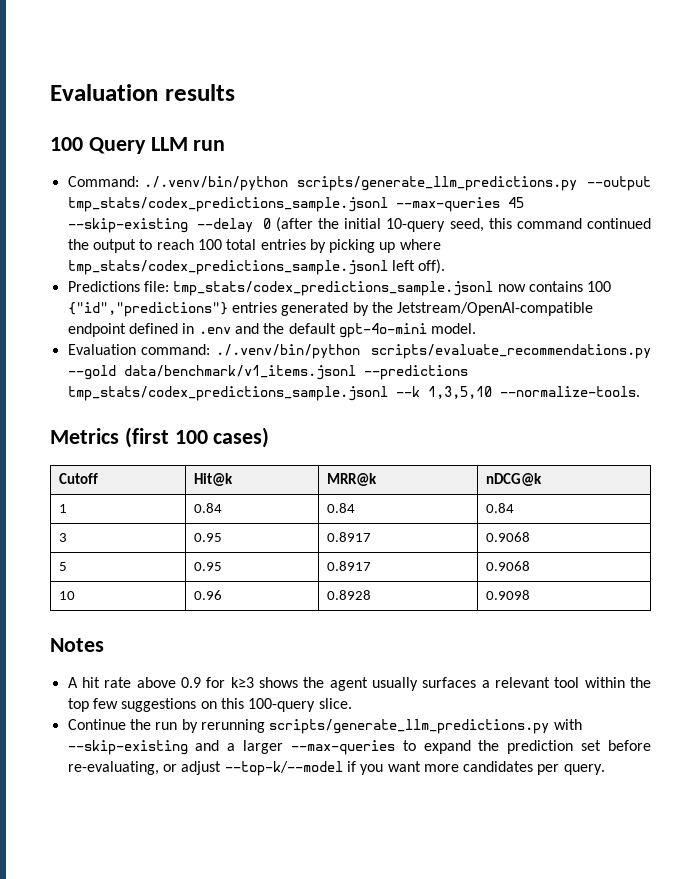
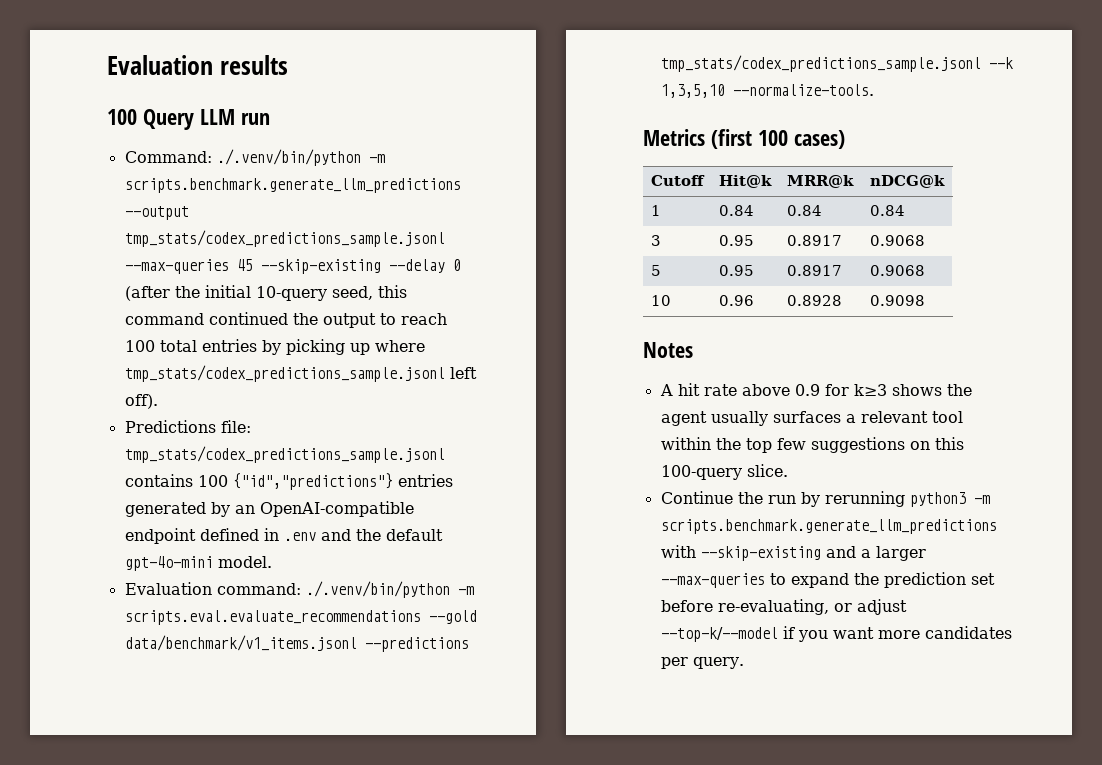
- Command: ./.venv/bin/python scripts/generate_llm_predictions.py --output tmp_stats/codex_predictions_sample.jsonl --max-queries 45 --skip-existing --delay 0 (after the initial 10-query seed, this command continued the output to reach 100 total entries by picking up where tmp_stats/codex_predictions_sample.jsonl left off).
+ Command: ./.venv/bin/python -m scripts.benchmark.generate_llm_predictions --output tmp_stats/codex_predictions_sample.jsonl --max-queries 45 --skip-existing --delay 0 (after the initial 10-query seed, this command continued the output to reach 100 total entries by picking up where tmp_stats/codex_predictions_sample.jsonl left off).
- Predictions file: tmp_stats/codex_predictions_sample.jsonl now contains 100 {"id","predictions"} entries generated by the Jetstream/OpenAI-compatible endpoint defined in .env and the default gpt-4o-mini model.
+ Predictions file: tmp_stats/codex_predictions_sample.jsonl contains 100 {"id","predictions"} entries generated by an OpenAI-compatible endpoint defined in .env and the default gpt-4o-mini model.
- Evaluation command: ./.venv/bin/python scripts/evaluate_recommendations.py --gold data/benchmark/v1_items.jsonl --predictions tmp_stats/codex_predictions_sample.jsonl --k 1,3,5,10 --normalize-tools.
+ Evaluation command: ./.venv/bin/python -m scripts.eval.evaluate_recommendations --gold data/benchmark/v1_items.jsonl --predictions tmp_stats/codex_predictions_sample.jsonl --k 1,3,5,10 --normalize-tools.
- Continue the run by rerunning scripts/generate_llm_predictions.py with --skip-existing and a larger --max-queries to expand the prediction set before re-evaluating, or adjust --top-k/--model if you want more candidates per query.
+ Continue the run by rerunning python3 -m scripts.benchmark.generate_llm_predictions with --skip-existing and a larger --max-queries to expand the prediction set before re-evaluating, or adjust --top-k/--model if you want more candidates per query.

